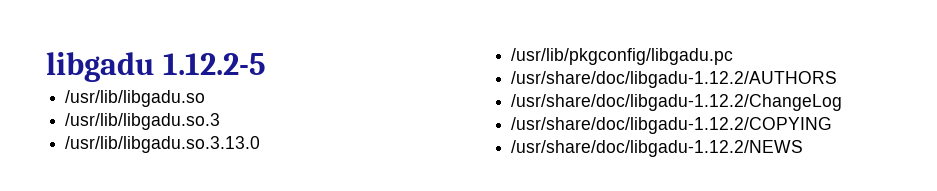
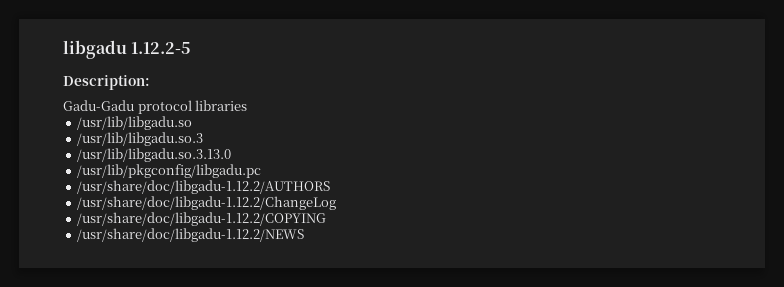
+ Description:
+ Gadu-Gadu protocol libraries

